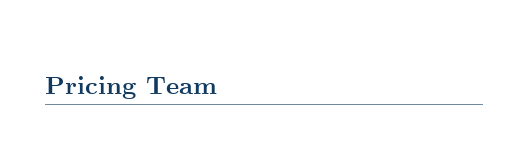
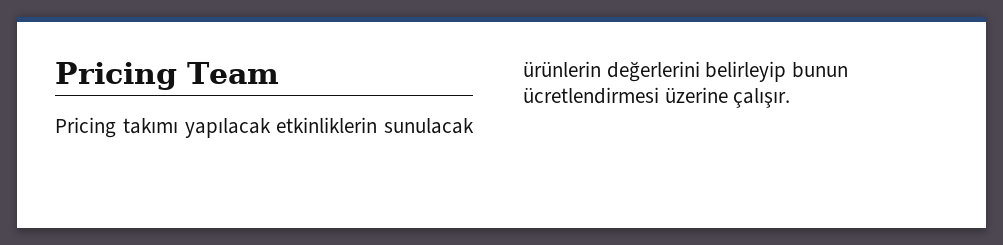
+ Pricing takımı yapılacak etkinliklerin sunulacak ürünlerin değerlerini belirleyip bunun ücretlendirmesi üzerine çalışır.

